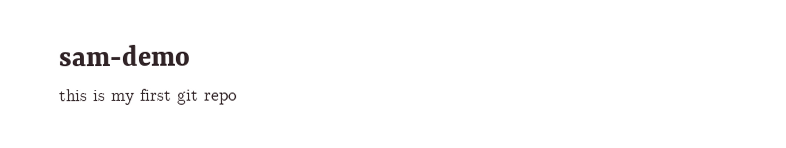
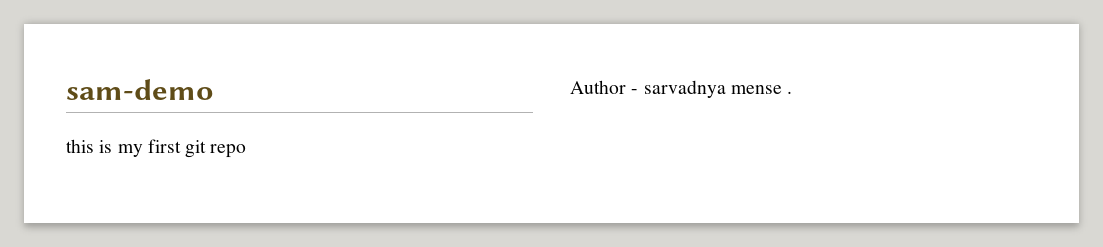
+ Author - sarvadnya mense .

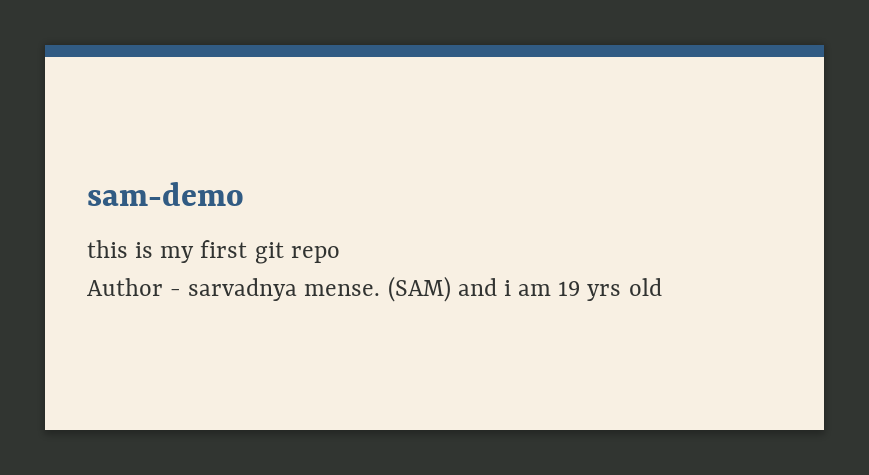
- Author - sarvadnya mense .
+ Author - sarvadnya mense. (SAM) and i am 19 yrs old

